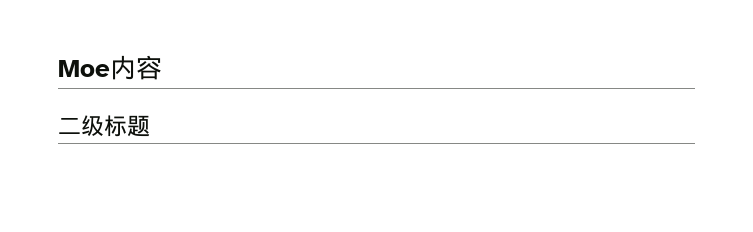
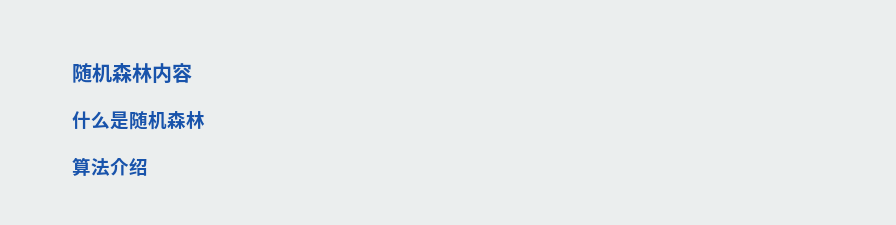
- Moe内容
+ 随机森林内容
- 二级标题
+ 什么是随机森林
+ 算法介绍

